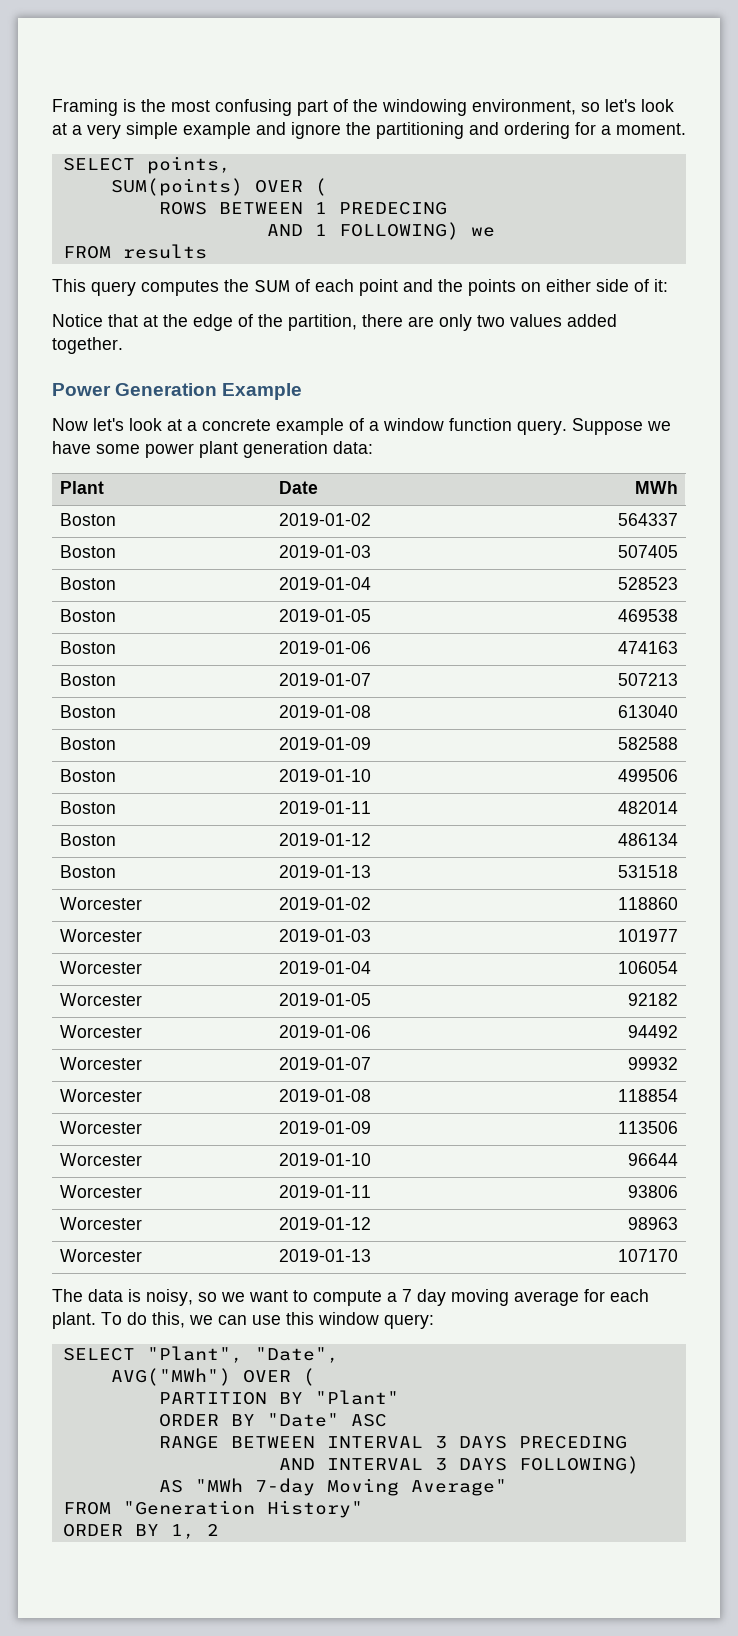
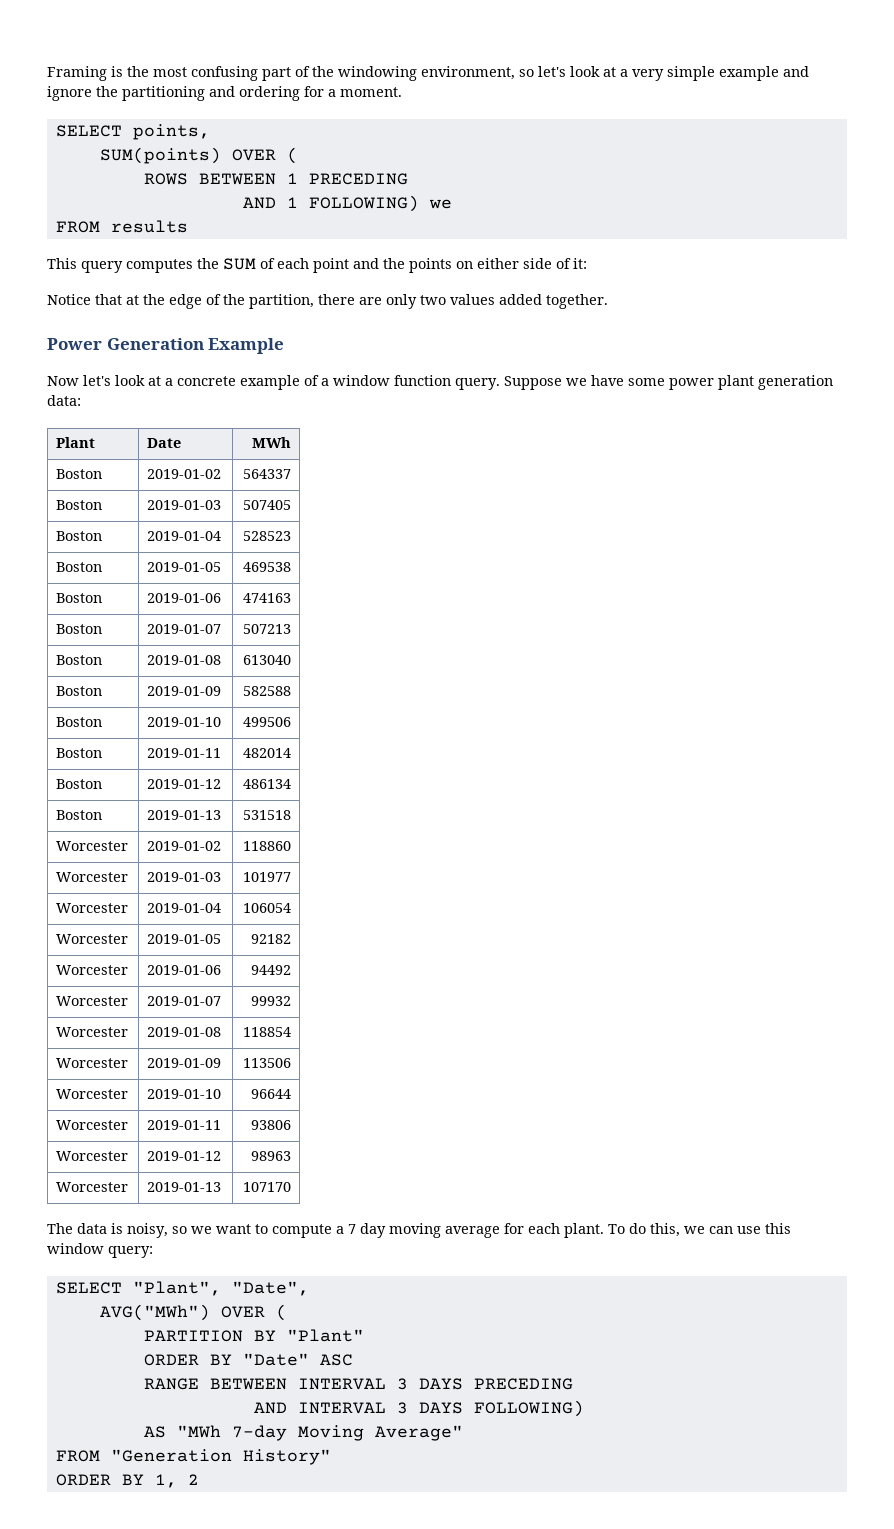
- ROWS BETWEEN 1 PREDECING
+ ROWS BETWEEN 1 PRECEDING

